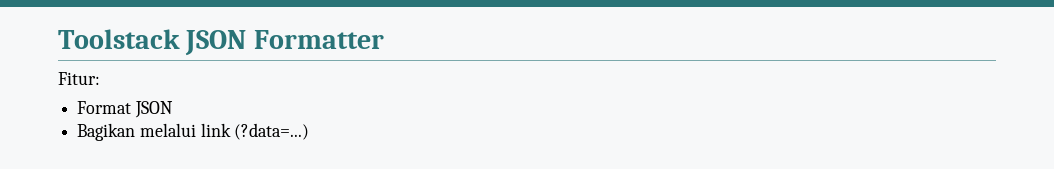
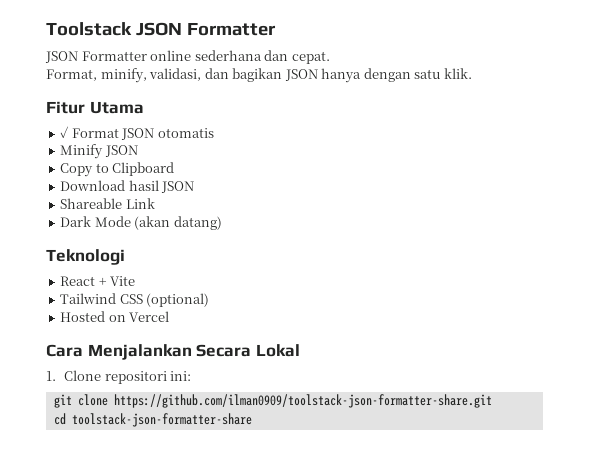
- Fitur:
- Format JSON
- Bagikan melalui link (?data=...)
+ JSON Formatter online sederhana dan cepat.
+ Format, minify, validasi, dan bagikan JSON hanya dengan satu klik.
+ Fitur Utama
+ ✓ Format JSON otomatis
+ Minify JSON
+ Copy to Clipboard
+ Download hasil JSON
+ Shareable Link
+ Dark Mode (akan datang)
+ Teknologi
+ React + Vite
+ Tailwind CSS (optional)
+ Hosted on Vercel
+ Cara Menjalankan Secara Lokal
+ 1. Clone repositori ini:
+ git clone https://github.com/ilman0909/toolstack-json-formatter-share.git
+ cd toolstack-json-formatter-share

